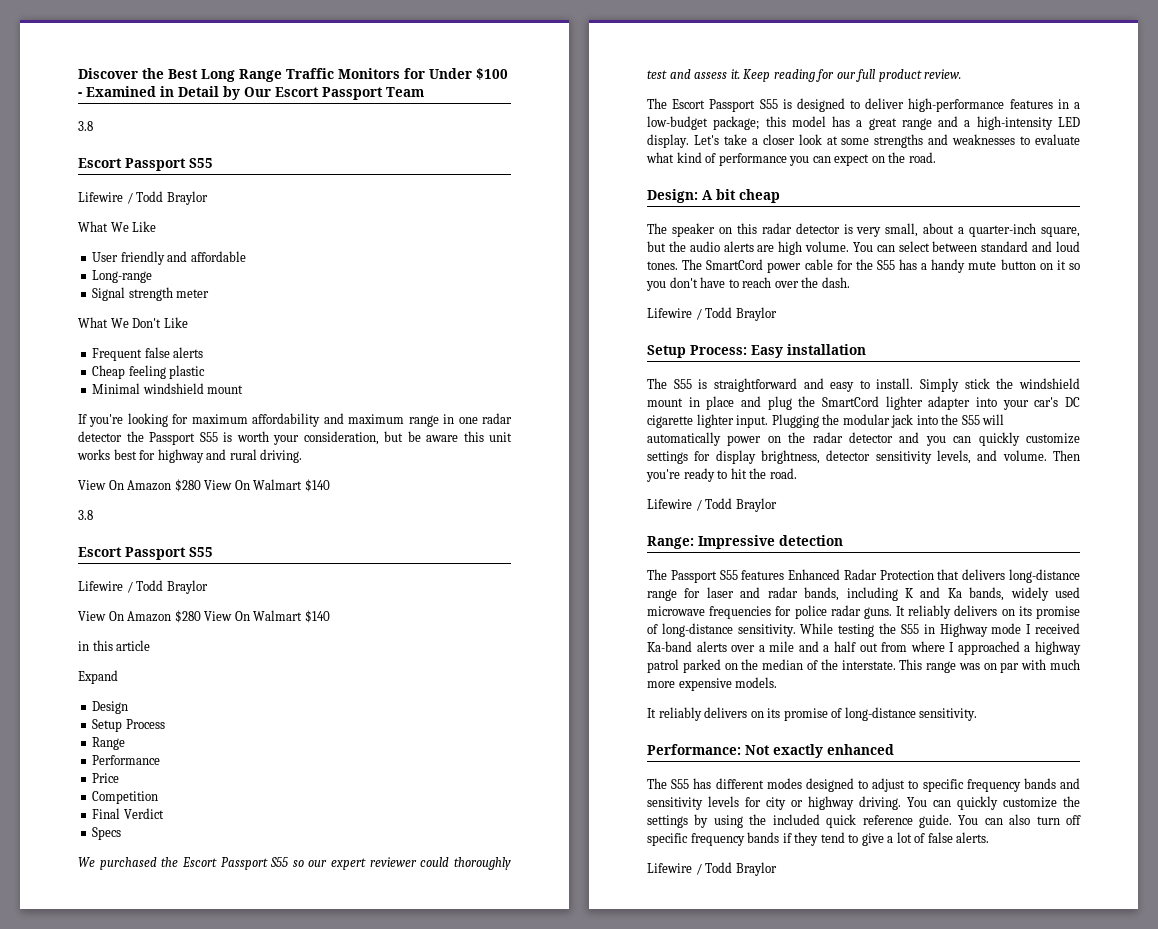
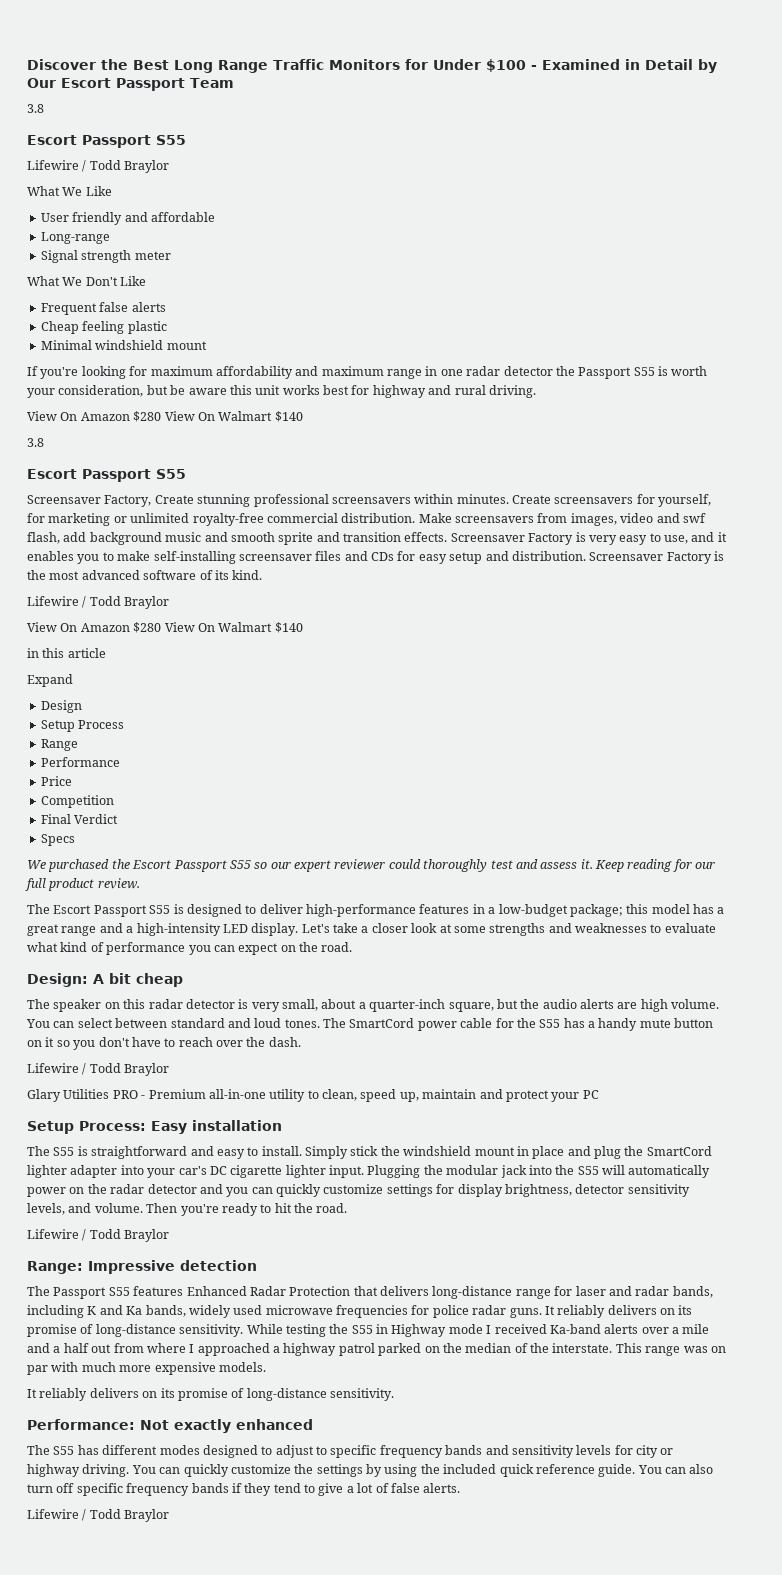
+ Screensaver Factory, Create stunning professional screensavers within minutes. Create screensavers for yourself, for marketing or unlimited royalty-free commercial distribution. Make screensavers from images, video and swf flash, add background music and smooth sprite and transition effects. Screensaver Factory is very easy to use, and it enables you to make self-installing screensaver files and CDs for easy setup and distribution. Screensaver Factory is the most advanced software of its kind.
+ Glary Utilities PRO - Premium all-in-one utility to clean, speed up, maintain and protect your PC

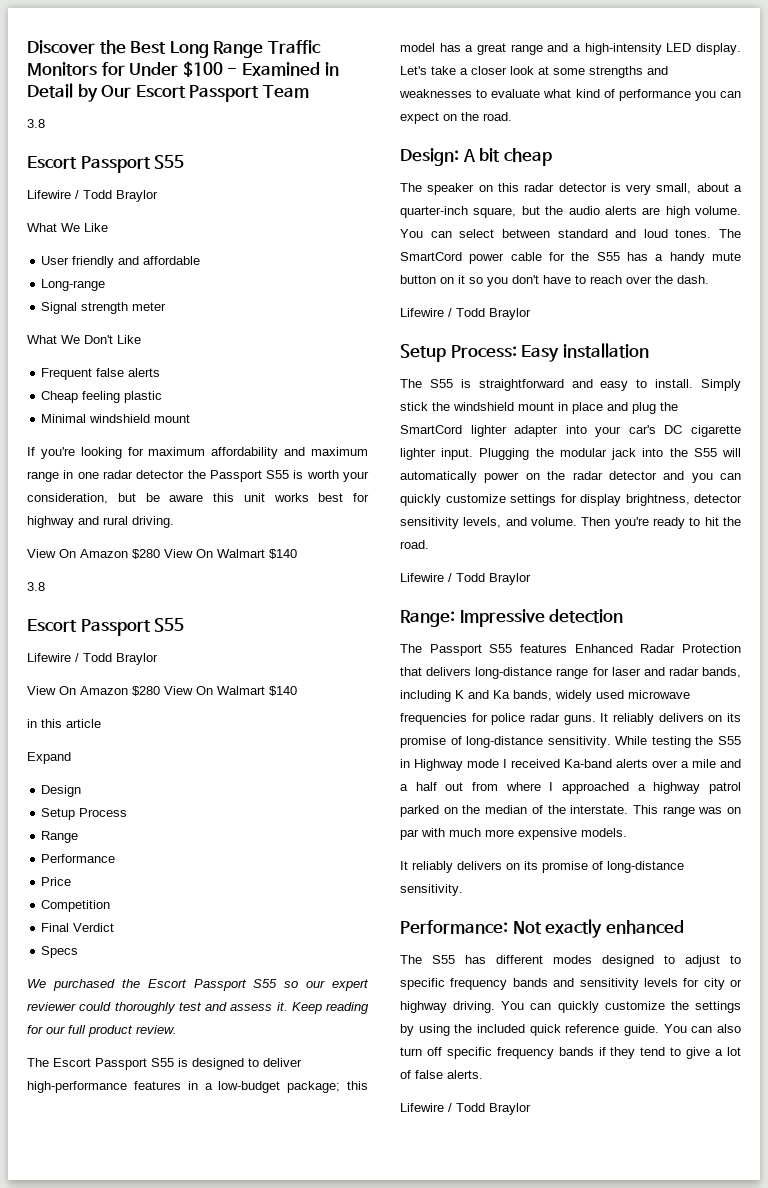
- Screensaver Factory, Create stunning professional screensavers within minutes. Create screensavers for yourself, for marketing or unlimited royalty-free commercial distribution. Make screensavers from images, video and swf flash, add background music and smooth sprite and transition effects. Screensaver Factory is very easy to use, and it enables you to make self-installing screensaver files and CDs for easy setup and distribution. Screensaver Factory is the most advanced software of its kind.
- Glary Utilities PRO - Premium all-in-one utility to clean, speed up, maintain and protect your PC

